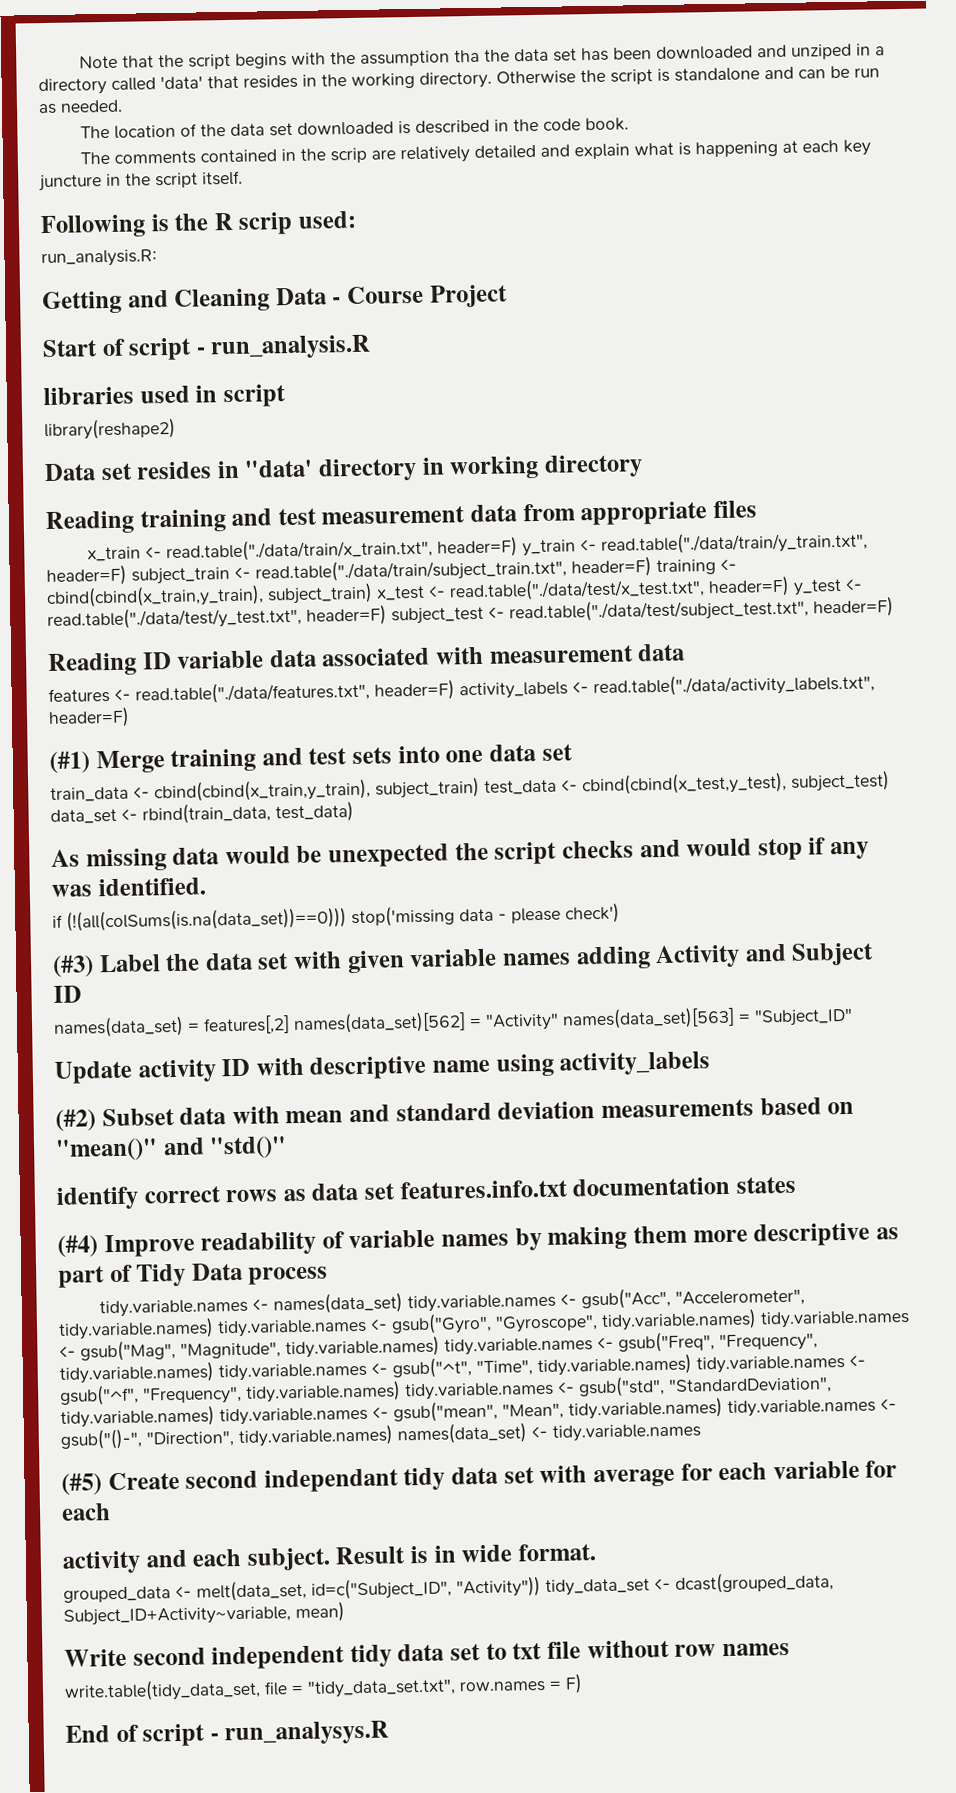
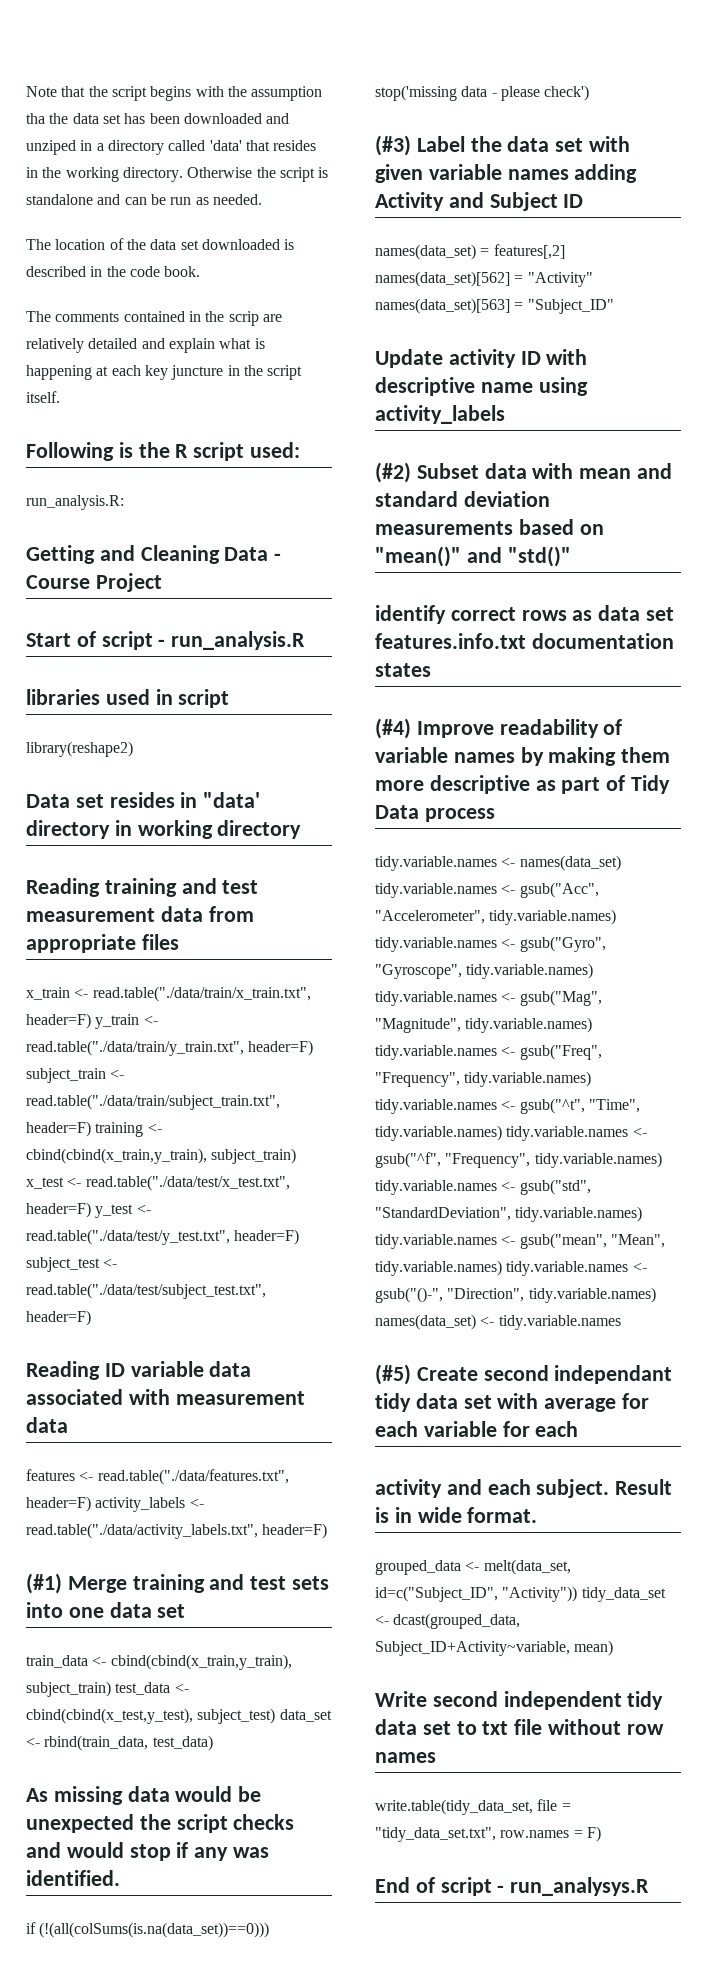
- Following is the R scrip used:
+ Following is the R script used:

